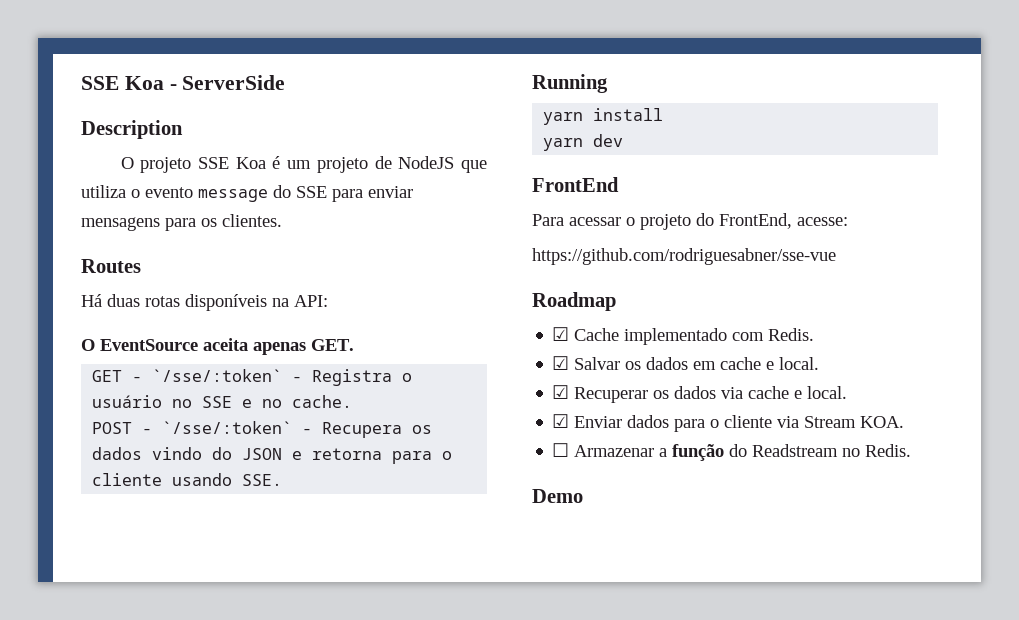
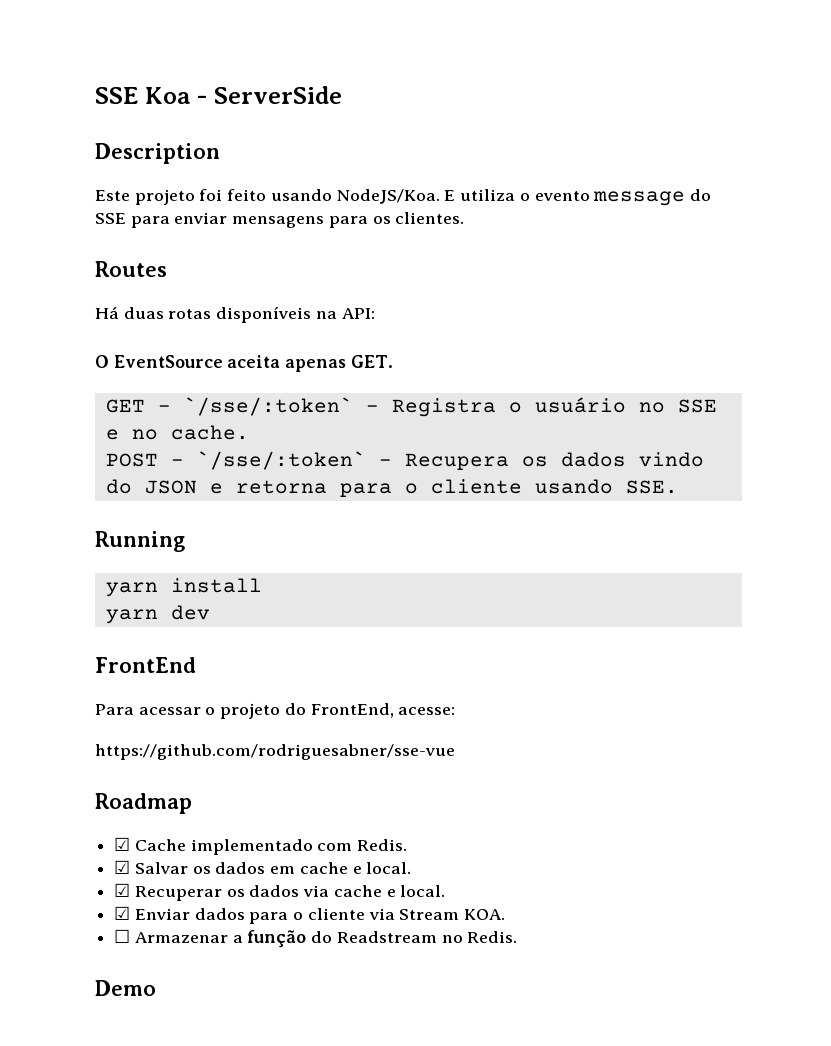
- O projeto SSE Koa é um projeto de NodeJS que utiliza o evento message do SSE para enviar mensagens para os clientes.
+ Este projeto foi feito usando NodeJS/Koa. E utiliza o evento message do SSE para enviar mensagens para os clientes.

